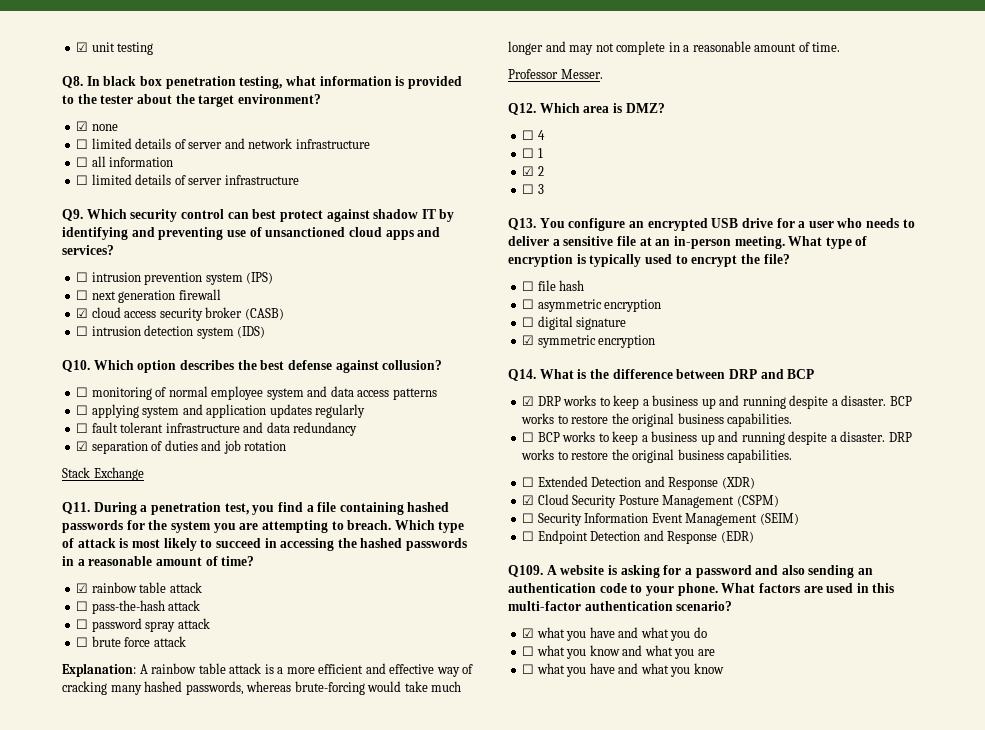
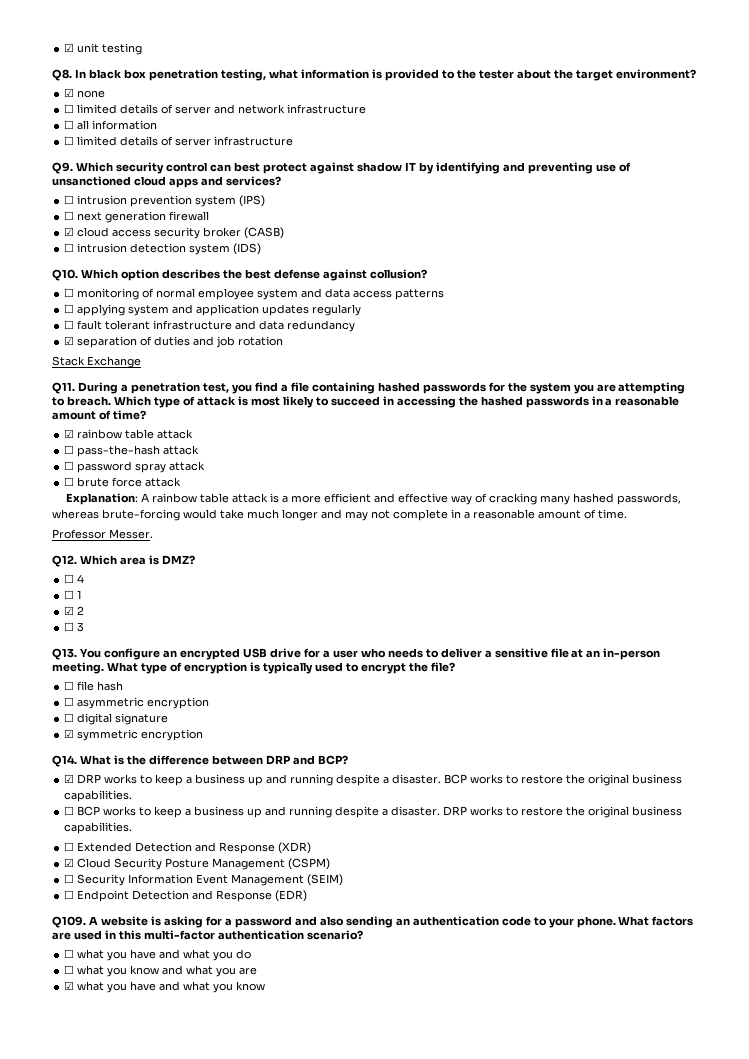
- Q14. What is the difference between DRP and BCP
+ Q14. What is the difference between DRP and BCP?
- ☑ what you have and what you do
+ ☐ what you have and what you do
- ☐ what you have and what you know
+ ☑ what you have and what you know

